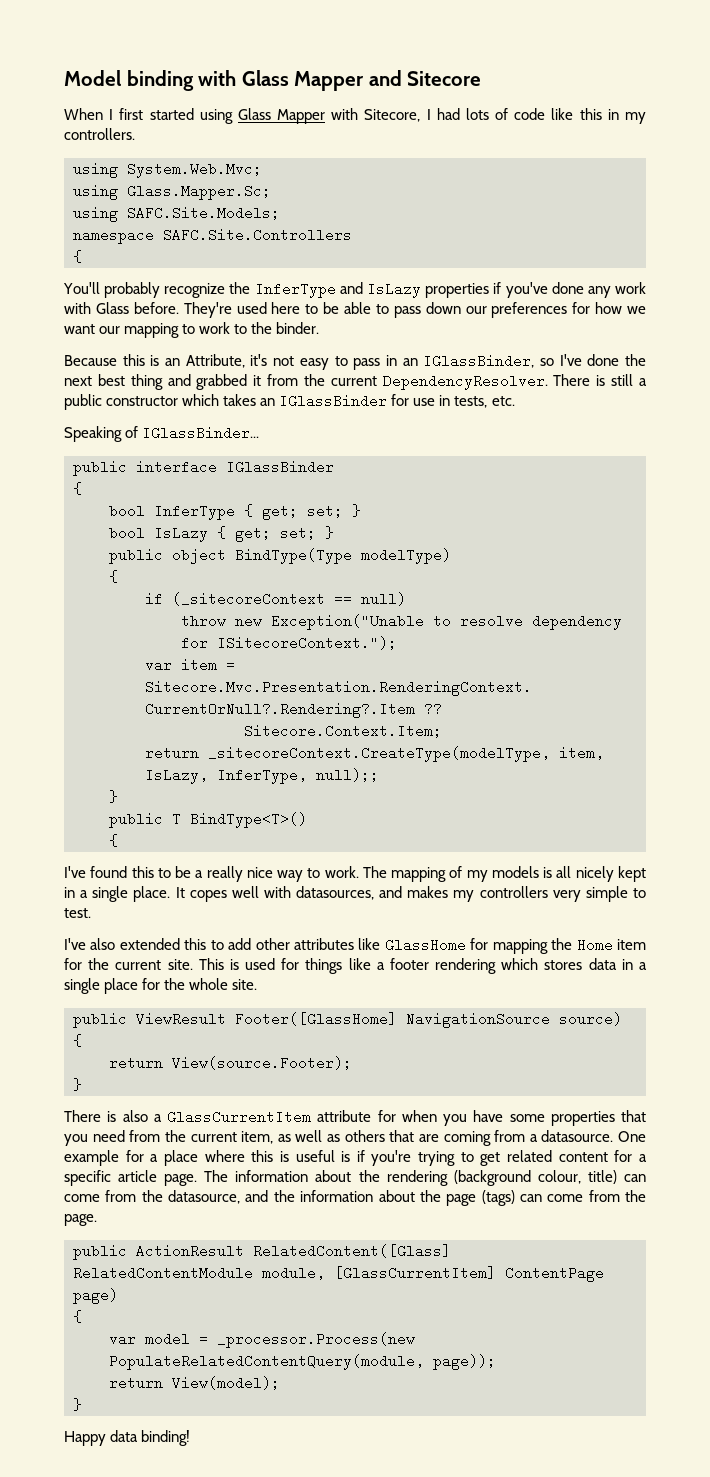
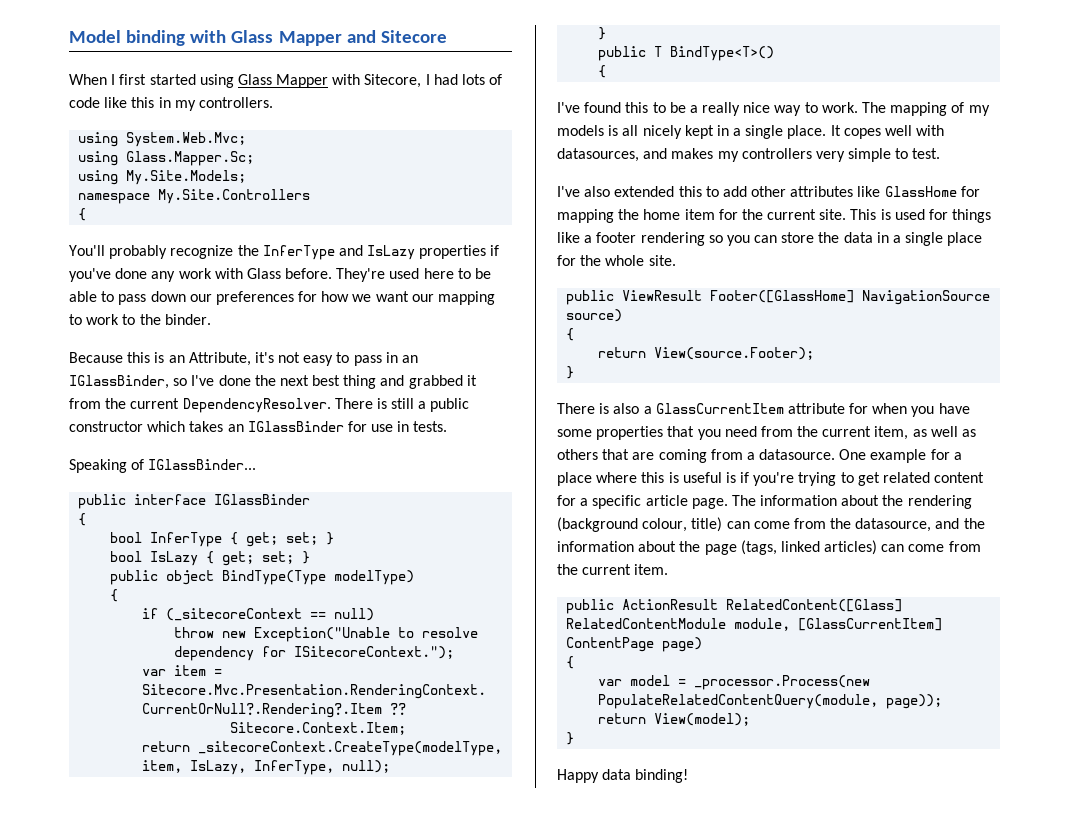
- using SAFC.Site.Models;
+ using My.Site.Models;
- namespace SAFC.Site.Controllers
+ namespace My.Site.Controllers
- There is still a public constructor which takes an IGlassBinder for use in tests, etc.
+ There is still a public constructor which takes an IGlassBinder for use in tests.
- return _sitecoreContext.CreateType(modelType, item, IsLazy, InferType, null);;
+ return _sitecoreContext.CreateType(modelType, item, IsLazy, InferType, null);
- I've also extended this to add other attributes like GlassHome for mapping the Home item for the current site.
+ I've also extended this to add other attributes like GlassHome for mapping the home item for the current site.
- This is used for things like a footer rendering which stores data in a single place for the whole site.
+ This is used for things like a footer rendering so you can store the data in a single place for the whole site.
- The information about the rendering (background colour, title) can come from the datasource, and the information about the page (tags) can come from the page.
+ The information about the rendering (background colour, title) can come from the datasource, and the information about the page (tags, linked articles) can come from the current item.

